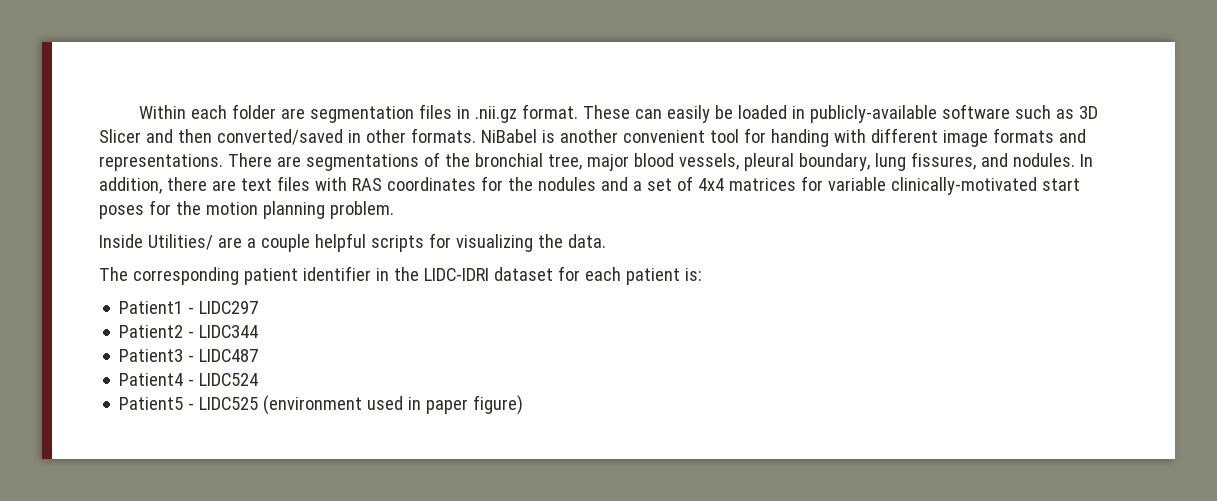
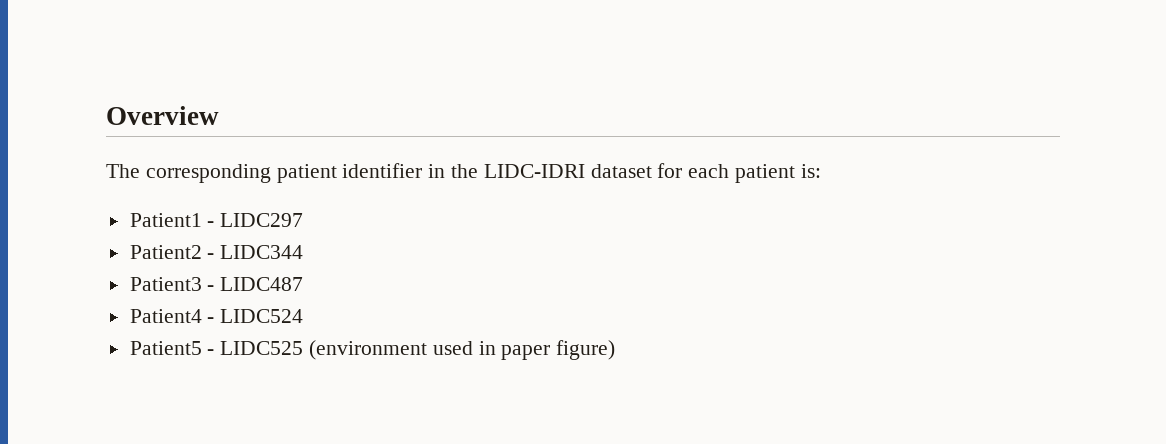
- Within each folder are segmentation files in .nii.gz format. These can easily be loaded in publicly-available software such as 3D Slicer and then converted/saved in other formats. NiBabel is another convenient tool for handing with different image formats and representations. There are segmentations of the bronchial tree, major blood vessels, pleural boundary, lung fissures, and nodules. In addition, there are text files with RAS coordinates for the nodules and a set of 4x4 matrices for variable clinically-motivated start poses for the motion planning problem.
- Inside Utilities/ are a couple helpful scripts for visualizing the data.
+ Overview

